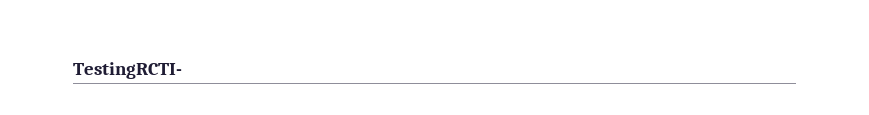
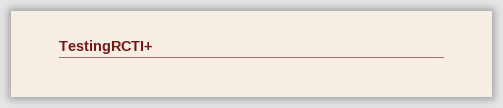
- TestingRCTI-
+ TestingRCTI+

